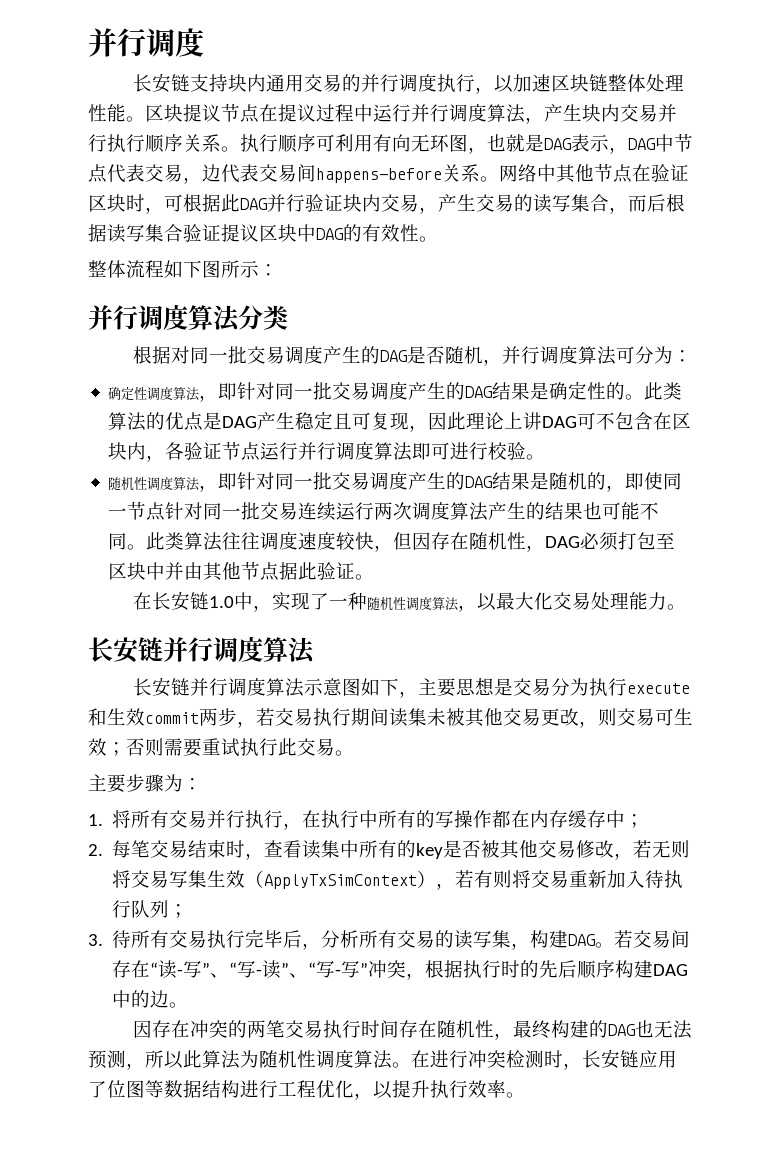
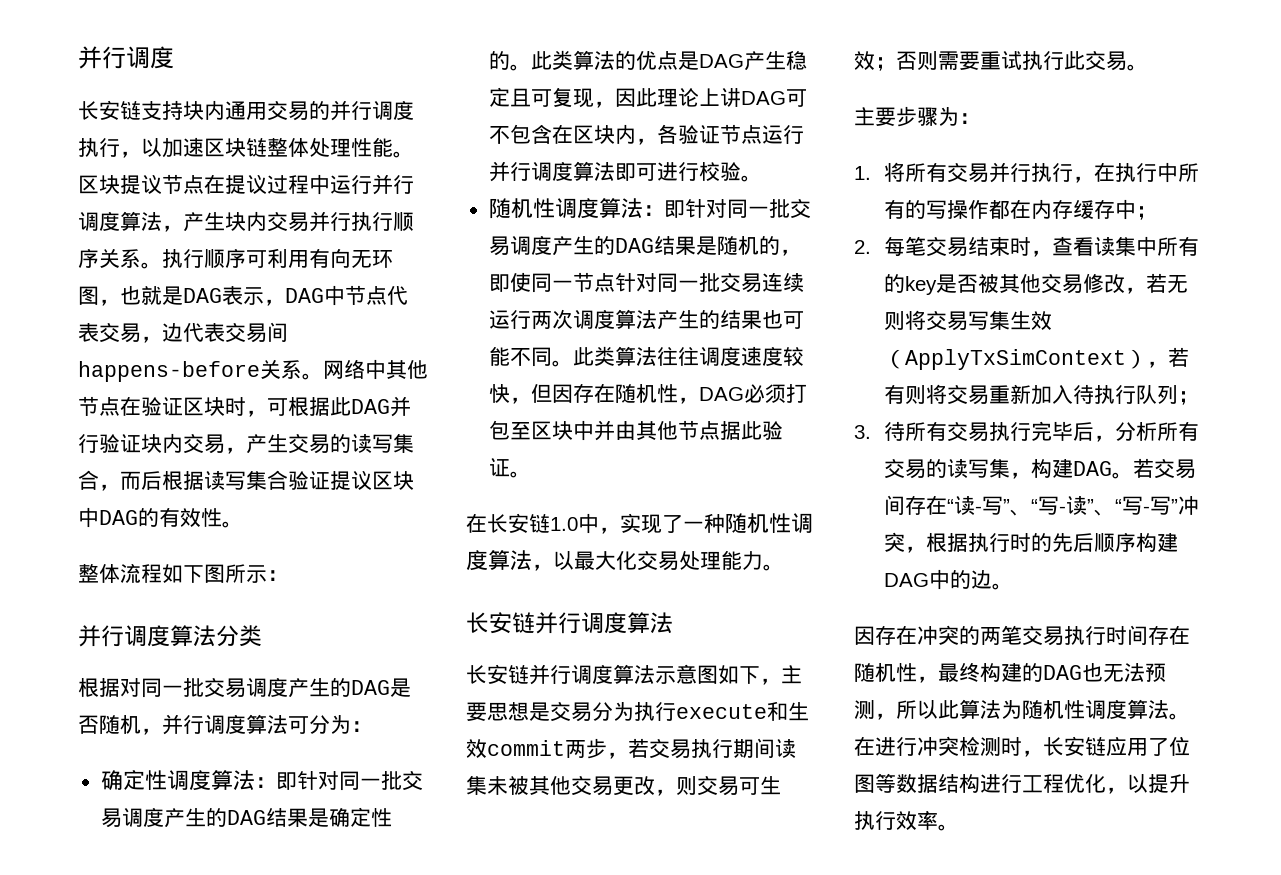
- 确定性调度算法，即针对同一批交易调度产生的DAG结果是确定性的。
+ 确定性调度算法：即针对同一批交易调度产生的DAG结果是确定性的。
- 随机性调度算法，即针对同一批交易调度产生的DAG结果是随机的，即使同一节点针对同一批交易连续运行两次调度算法产生的结果也可能不同。
+ 随机性调度算法：即针对同一批交易调度产生的DAG结果是随机的，即使同一节点针对同一批交易连续运行两次调度算法产生的结果也可能不同。

